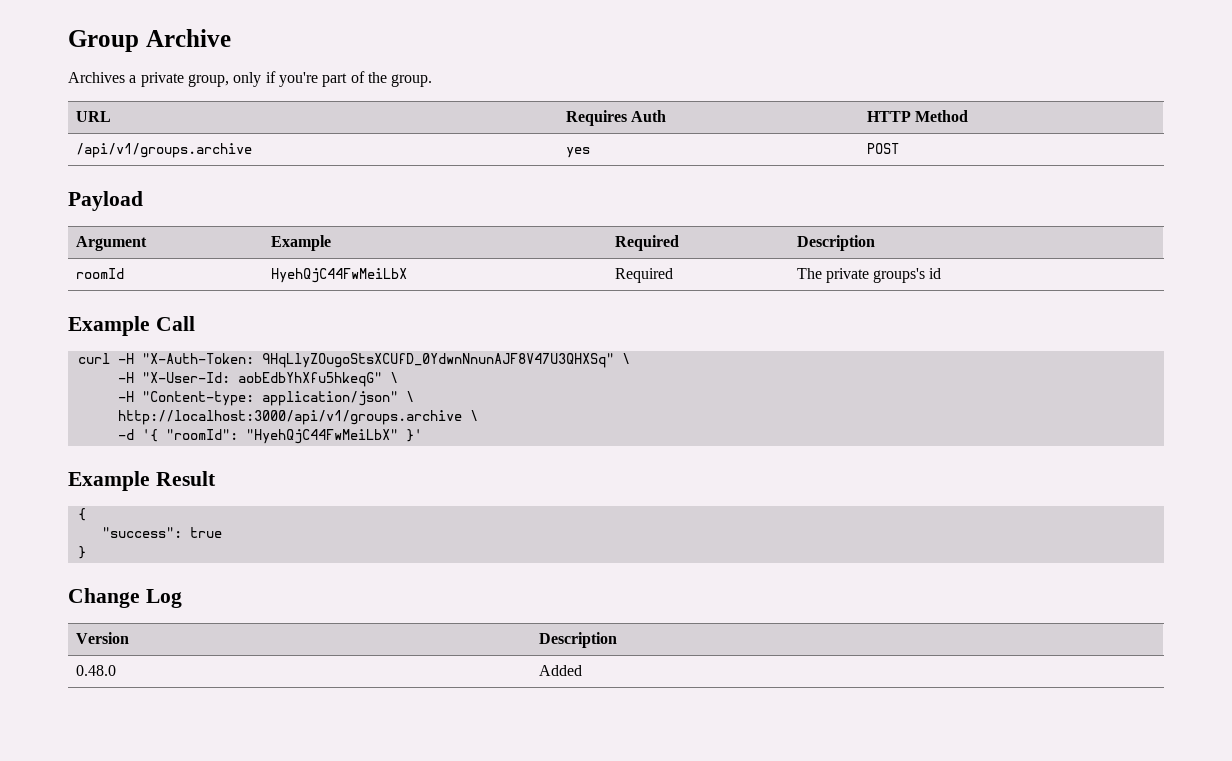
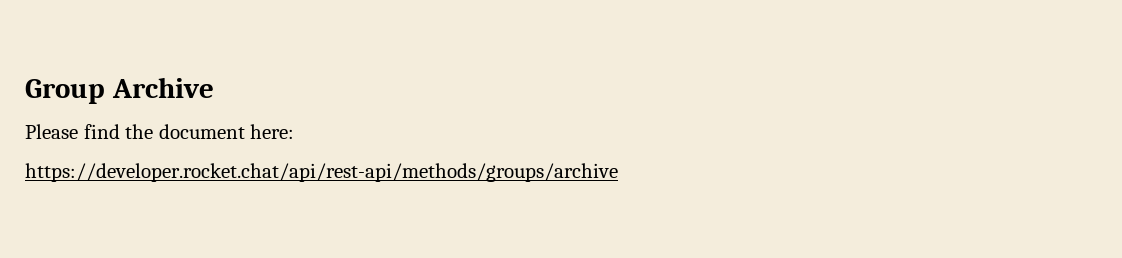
- Archives a private group, only if you're part of the group.
- URL | Requires Auth | HTTP Method
- /api/v1/groups.archive | yes | POST
- Payload
- Argument | Example | Required | Description
- roomId | HyehQjC44FwMeiLbX | Required | The private groups's id
- Example Call
- curl -H "X-Auth-Token: 9HqLlyZOugoStsXCUfD_0YdwnNnunAJF8V47U3QHXSq" \
- -H "X-User-Id: aobEdbYhXfu5hkeqG" \
- -H "Content-type: application/json" \
- http://localhost:3000/api/v1/groups.archive \
- -d '{ "roomId": "HyehQjC44FwMeiLbX" }'
- Example Result
- {
- "success": true
- }
- Change Log
- Version | Description
- 0.48.0 | Added
+ Please find the document here:
+ https://developer.rocket.chat/api/rest-api/methods/groups/archive

